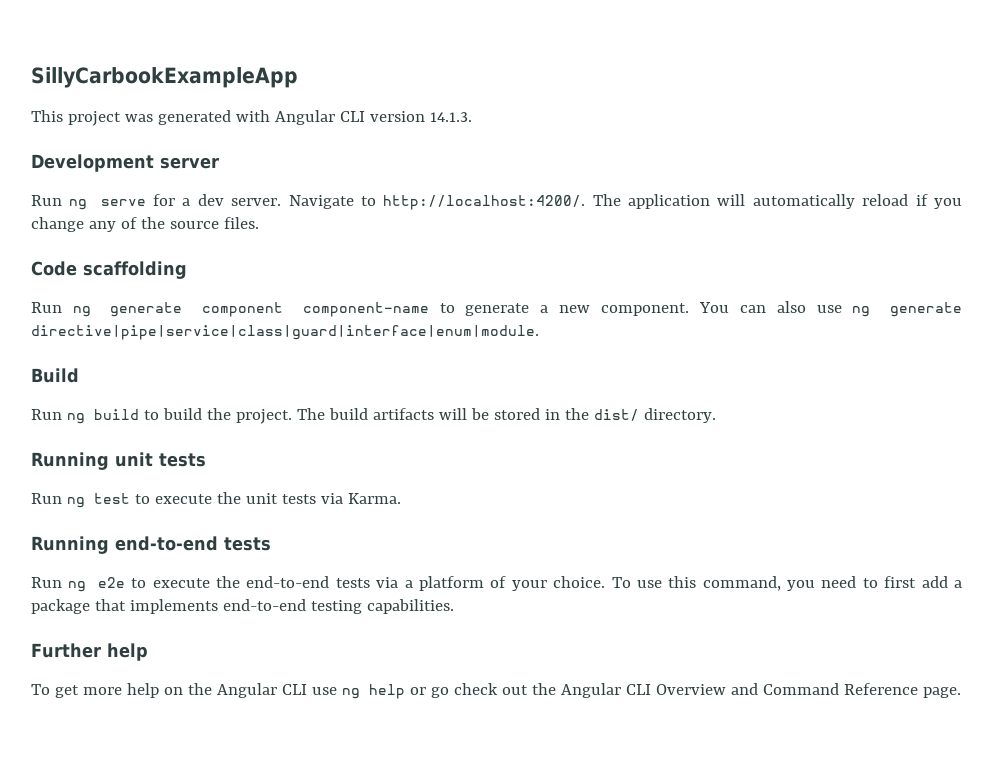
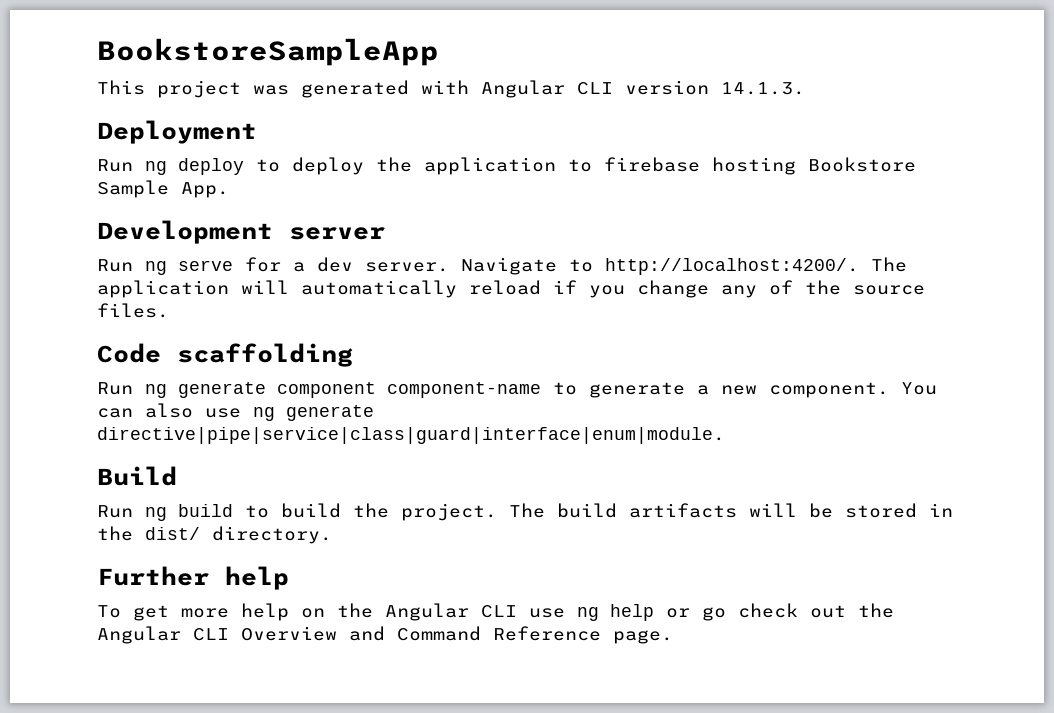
- SillyCarbookExampleApp
+ BookstoreSampleApp
+ Deployment
+ Run ng deploy to deploy the application to firebase hosting Bookstore Sample App.
- Running unit tests
- Run ng test to execute the unit tests via Karma.
- Running end-to-end tests
- Run ng e2e to execute the end-to-end tests via a platform of your choice. To use this command, you need to first add a package that implements end-to-end testing capabilities.

